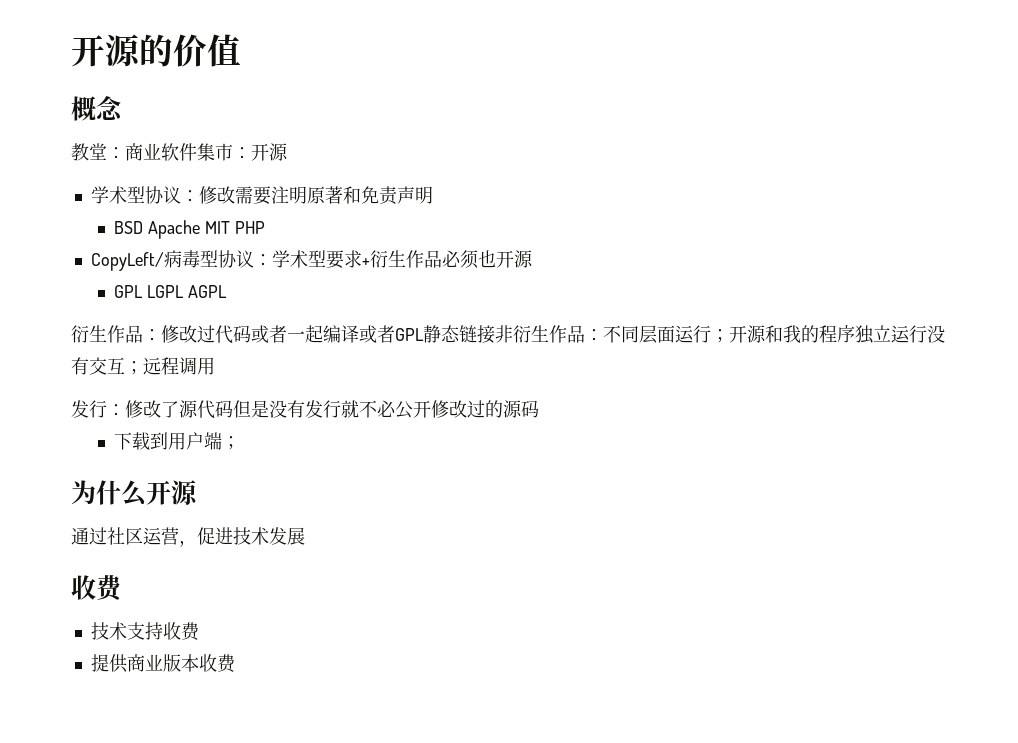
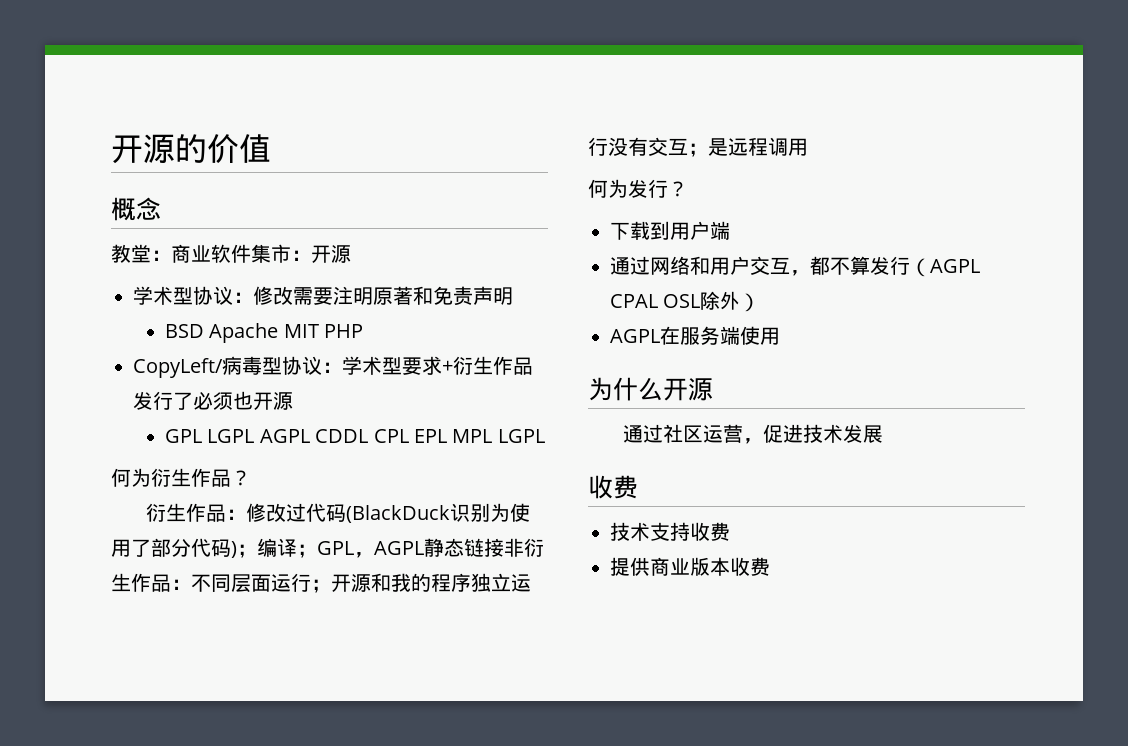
- CopyLeft/病毒型协议：学术型要求+衍生作品必须也开源
+ CopyLeft/病毒型协议：学术型要求+衍生作品发行了必须也开源
- GPL LGPL AGPL
+ GPL LGPL AGPL CDDL CPL EPL MPL LGPL
+ 何为衍生作品？
- 衍生作品：修改过代码或者一起编译或者GPL静态链接非衍生作品：不同层面运行；开源和我的程序独立运行没有交互；远程调用
+ 衍生作品：修改过代码(BlackDuck识别为使用了部分代码)；编译；GPL，AGPL静态链接非衍生作品：不同层面运行；开源和我的程序独立运行没有交互；是远程调用
- 发行：修改了源代码但是没有发行就不必公开修改过的源码
- 下载到用户端；
+ 何为发行？
+ 下载到用户端
+ 通过网络和用户交互，都不算发行（AGPL CPAL OSL除外）
+ AGPL在服务端使用

